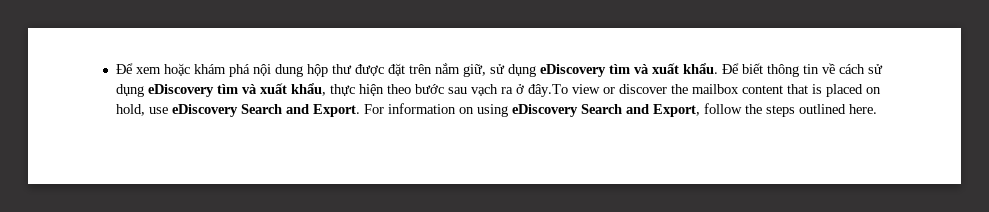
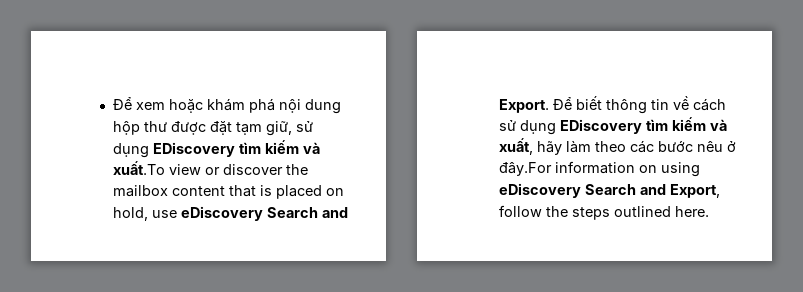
- Để xem hoặc khám phá nội dung hộp thư được đặt trên nắm giữ, sử dụng eDiscovery tìm và xuất khẩu. Để biết thông tin về cách sử dụng eDiscovery tìm và xuất khẩu, thực hiện theo bước sau vạch ra ở đây.To view or discover the mailbox content that is placed on hold, use eDiscovery Search and Export.
+ Để xem hoặc khám phá nội dung hộp thư được đặt tạm giữ, sử dụng EDiscovery tìm kiếm và xuất.To view or discover the mailbox content that is placed on hold, use eDiscovery Search and Export.
- For information on using eDiscovery Search and Export, follow the steps outlined here.
+ Để biết thông tin về cách sử dụng EDiscovery tìm kiếm và xuất, hãy làm theo các bước nêu ở đây.For information on using eDiscovery Search and Export, follow the steps outlined here.

